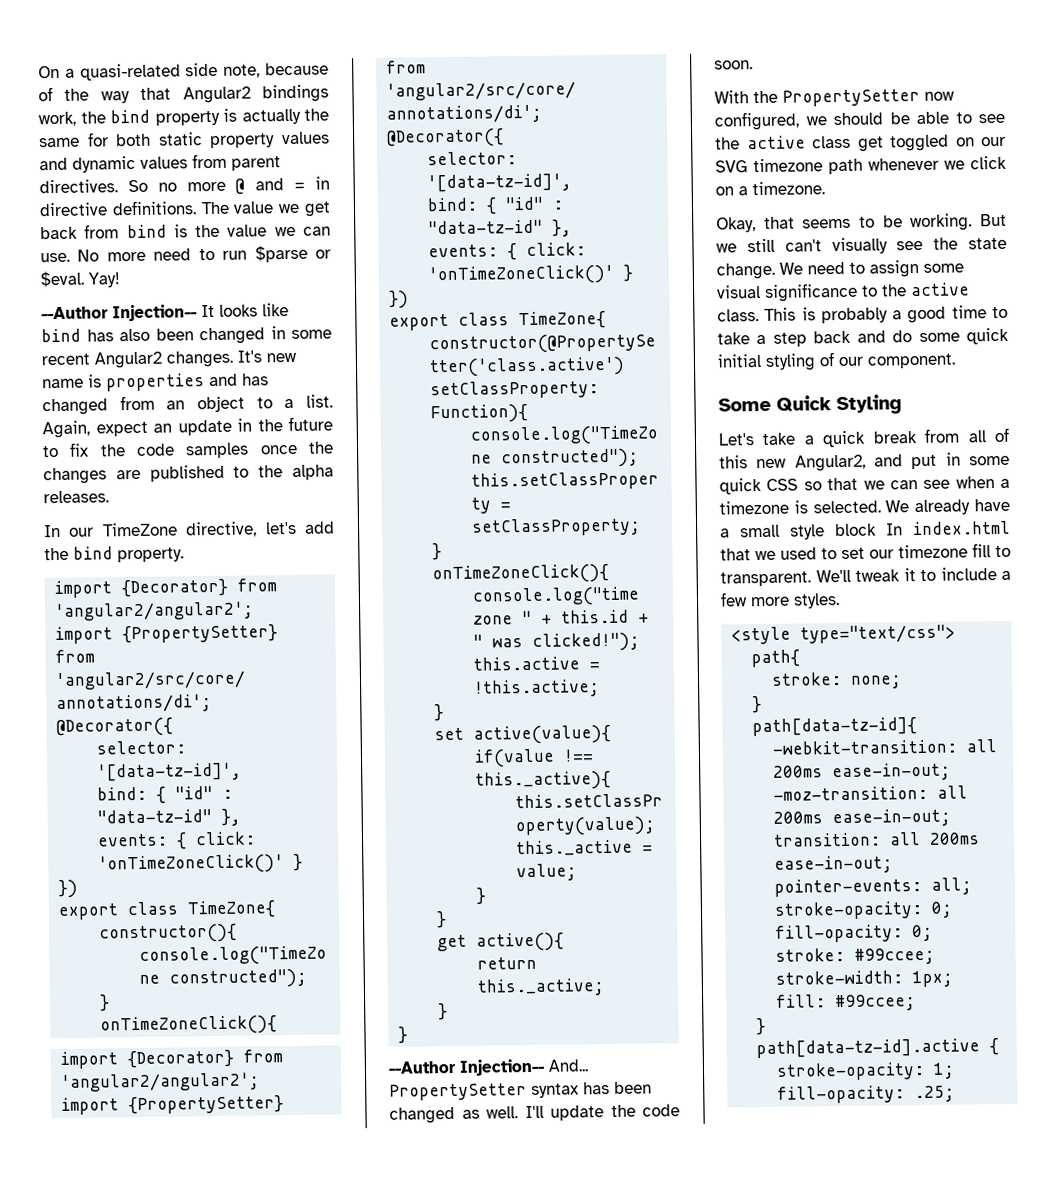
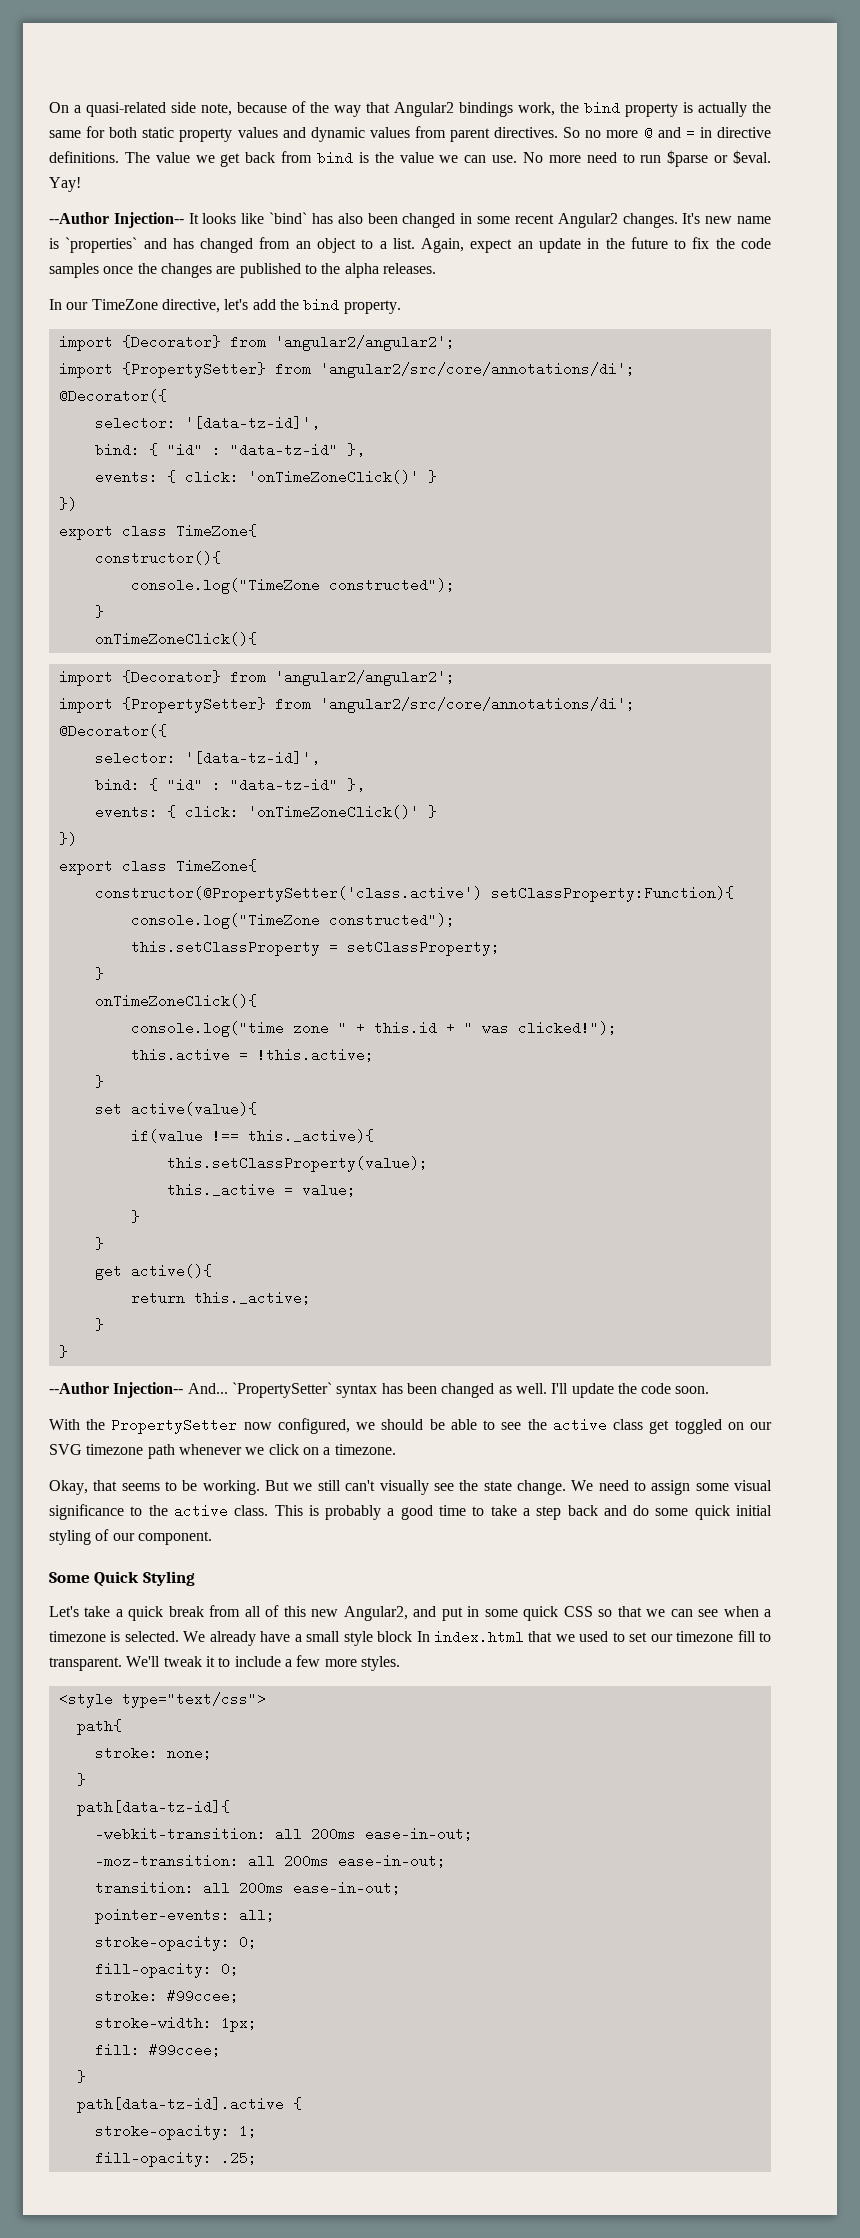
- --Author Injection-- It looks like bind has also been changed in some recent Angular2 changes.
+ --Author Injection-- It looks like `bind` has also been changed in some recent Angular2 changes.
- It's new name is properties and has changed from an object to a list.
+ It's new name is `properties` and has changed from an object to a list.
- PropertySetter syntax has been changed as well.
+ `PropertySetter` syntax has been changed as well.

